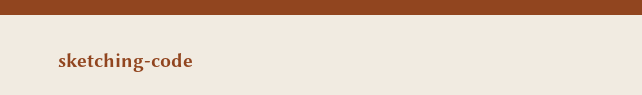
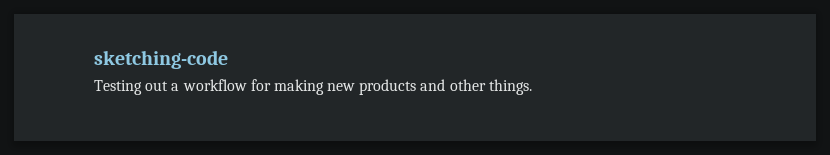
+ Testing out a workflow for making new products and other things.

